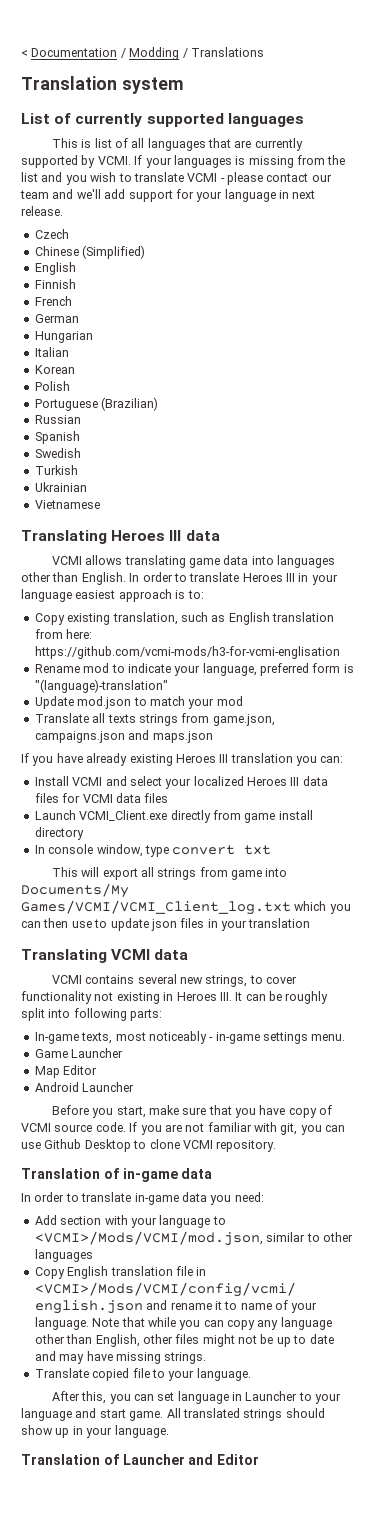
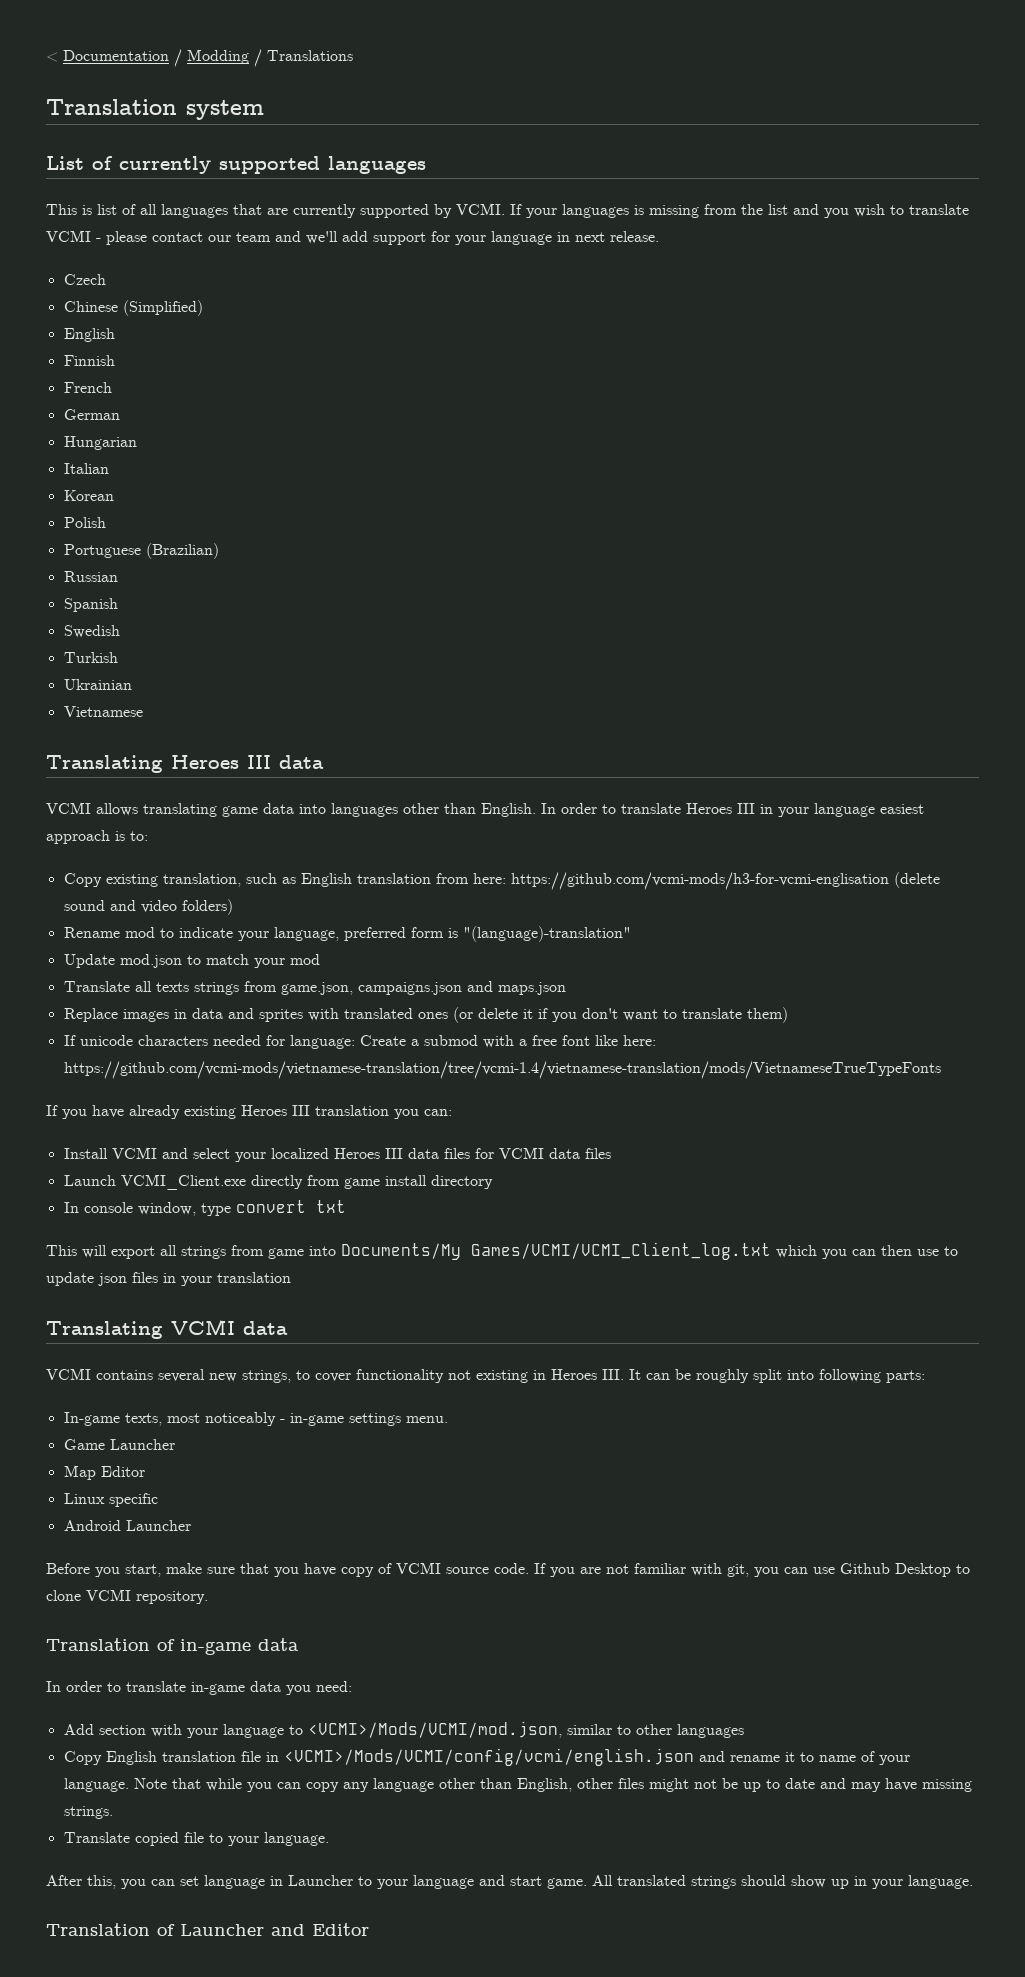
- Copy existing translation, such as English translation from here: https://github.com/vcmi-mods/h3-for-vcmi-englisation
+ Copy existing translation, such as English translation from here: https://github.com/vcmi-mods/h3-for-vcmi-englisation (delete sound and video folders)
+ Replace images in data and sprites with translated ones (or delete it if you don't want to translate them)
+ If unicode characters needed for language: Create a submod with a free font like here: https://github.com/vcmi-mods/vietnamese-translation/tree/vcmi-1.4/vietnamese-translation/mods/VietnameseTrueTypeFonts
+ Linux specific

